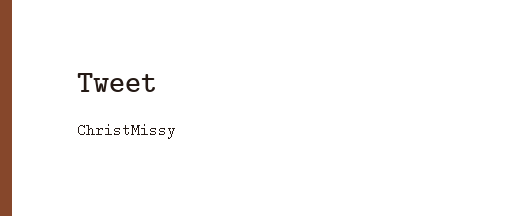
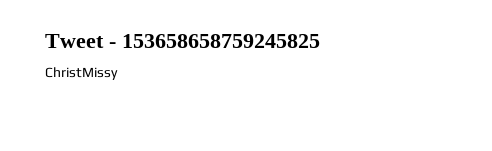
- Tweet
+ Tweet - 153658658759245825

